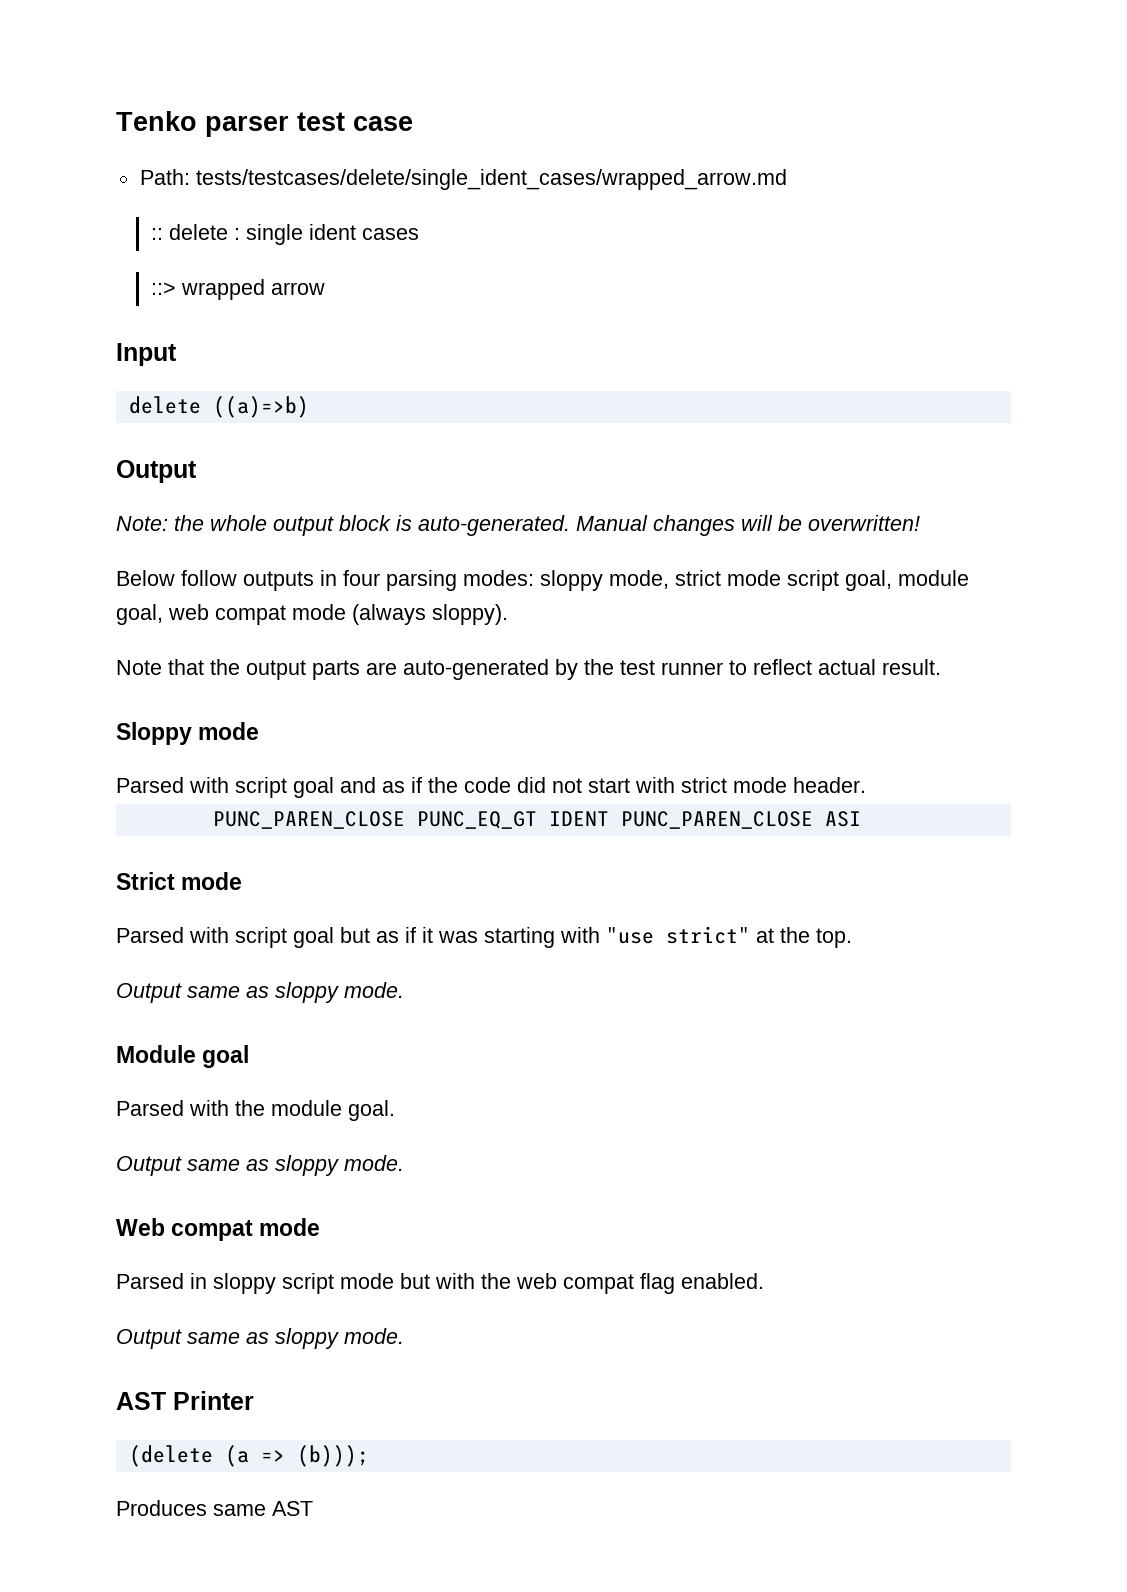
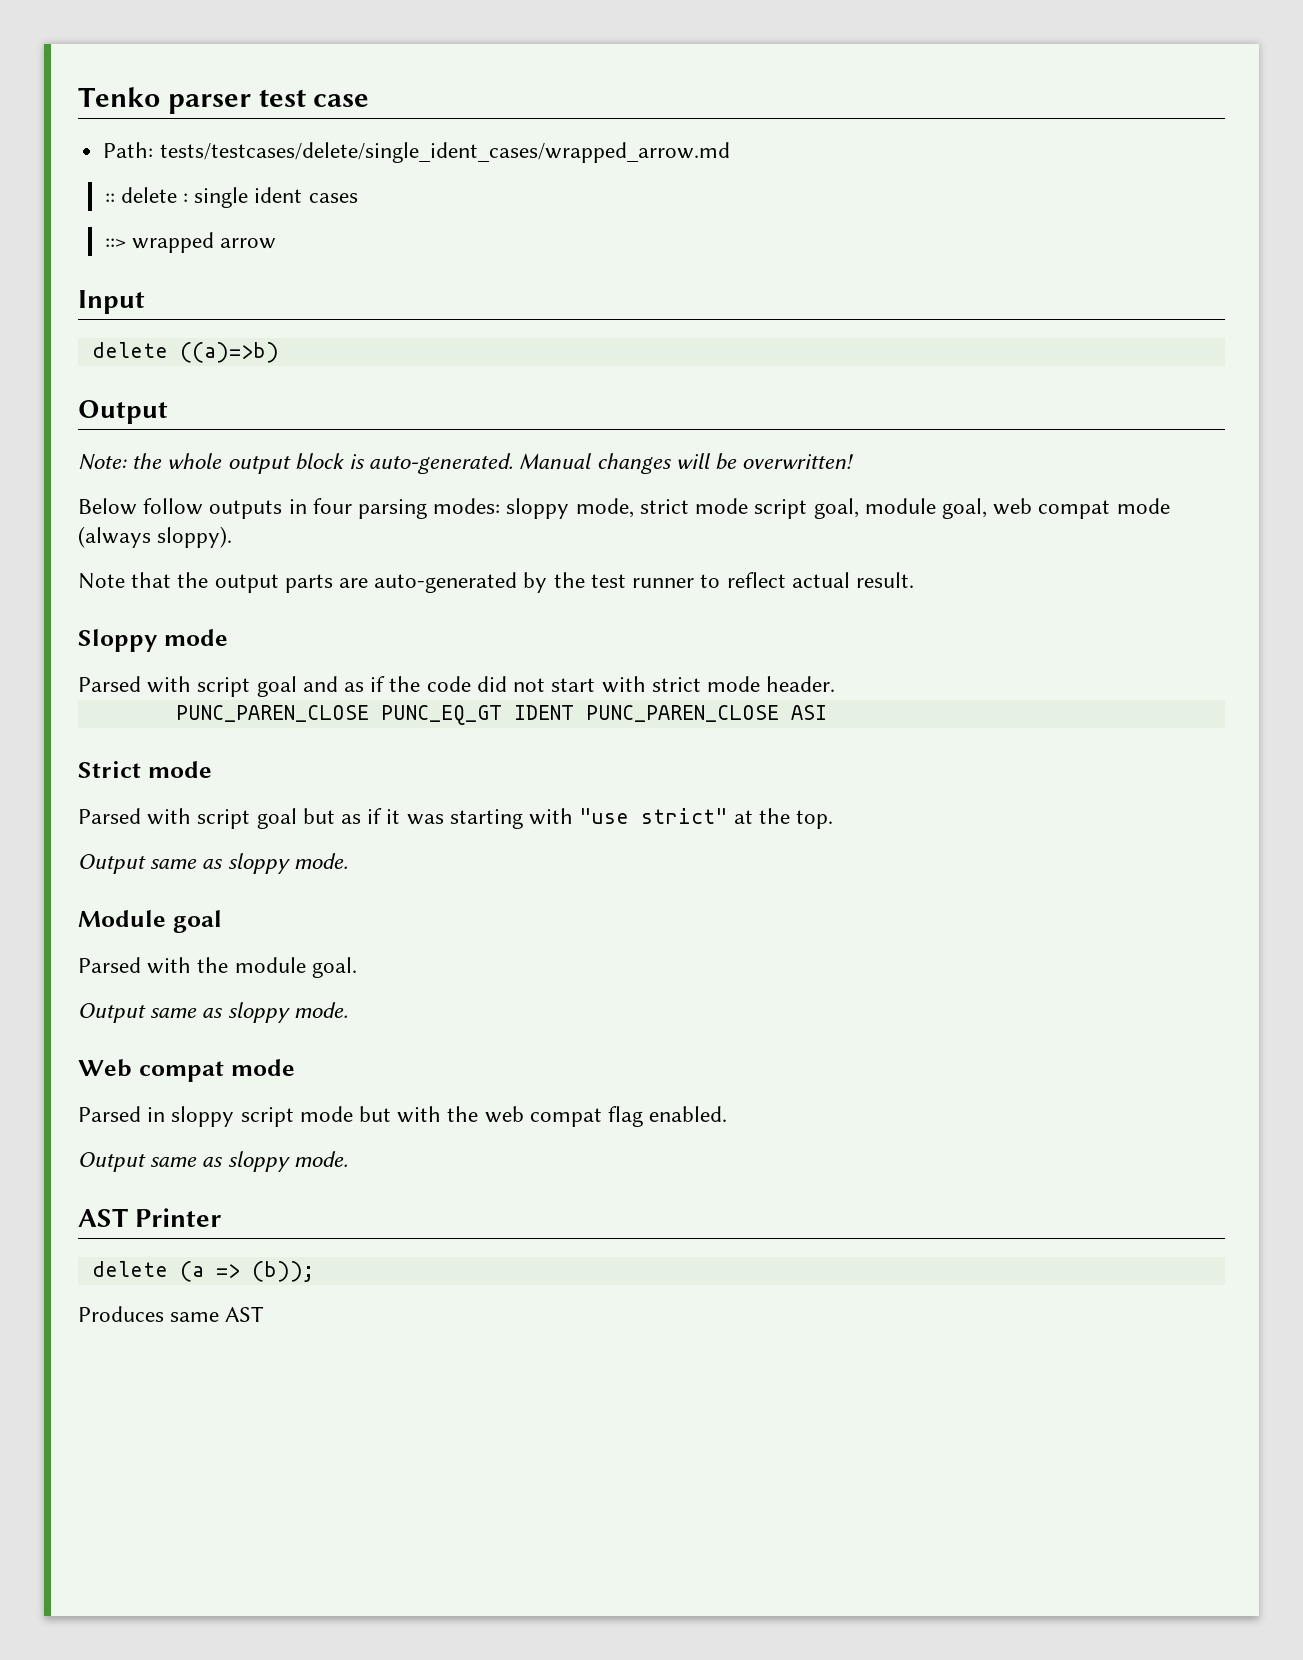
- (delete (a => (b)));
+ delete (a => (b));

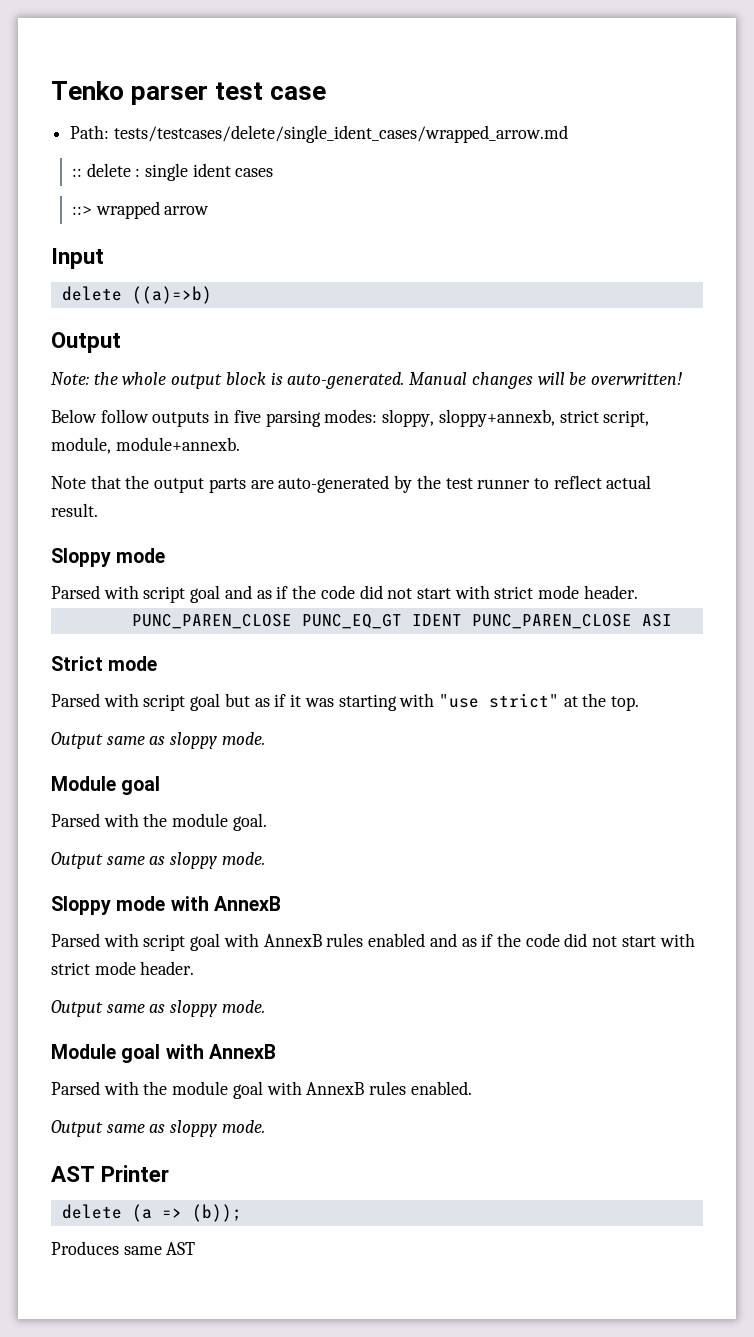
- Below follow outputs in four parsing modes: sloppy mode, strict mode script goal, module goal, web compat mode (always sloppy).
+ Below follow outputs in five parsing modes: sloppy, sloppy+annexb, strict script, module, module+annexb.
- Web compat mode
- Parsed in sloppy script mode but with the web compat flag enabled.
+ Sloppy mode with AnnexB
+ Parsed with script goal with AnnexB rules enabled and as if the code did not start with strict mode header.
+ Output same as sloppy mode.
+ Module goal with AnnexB
+ Parsed with the module goal with AnnexB rules enabled.

